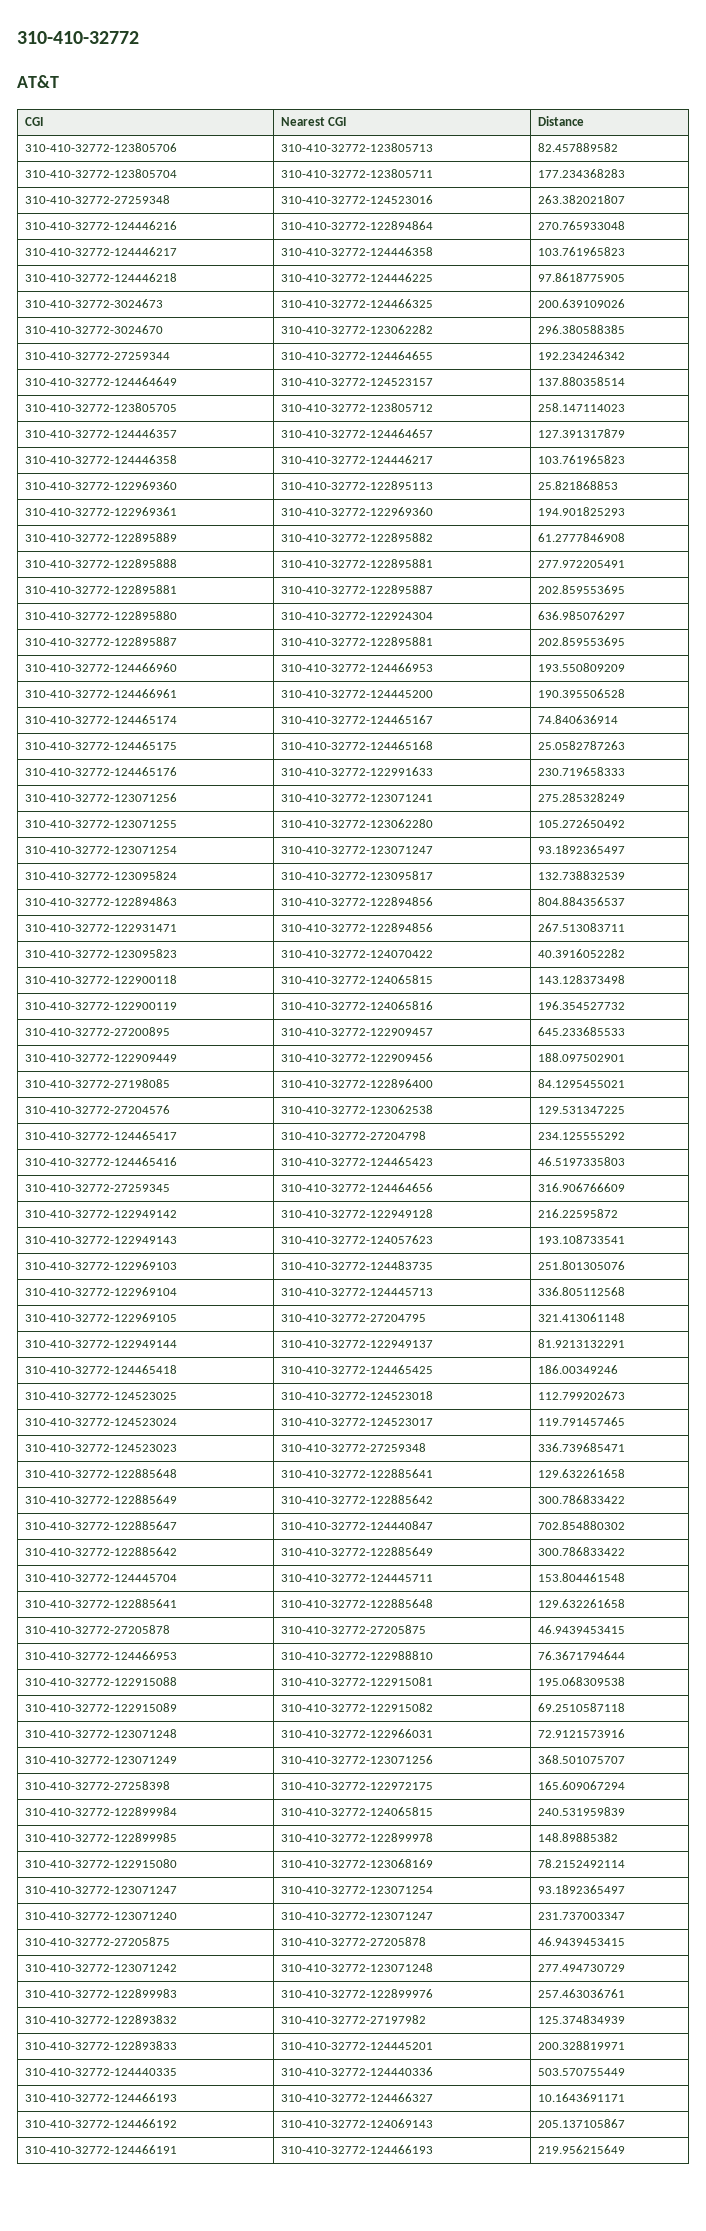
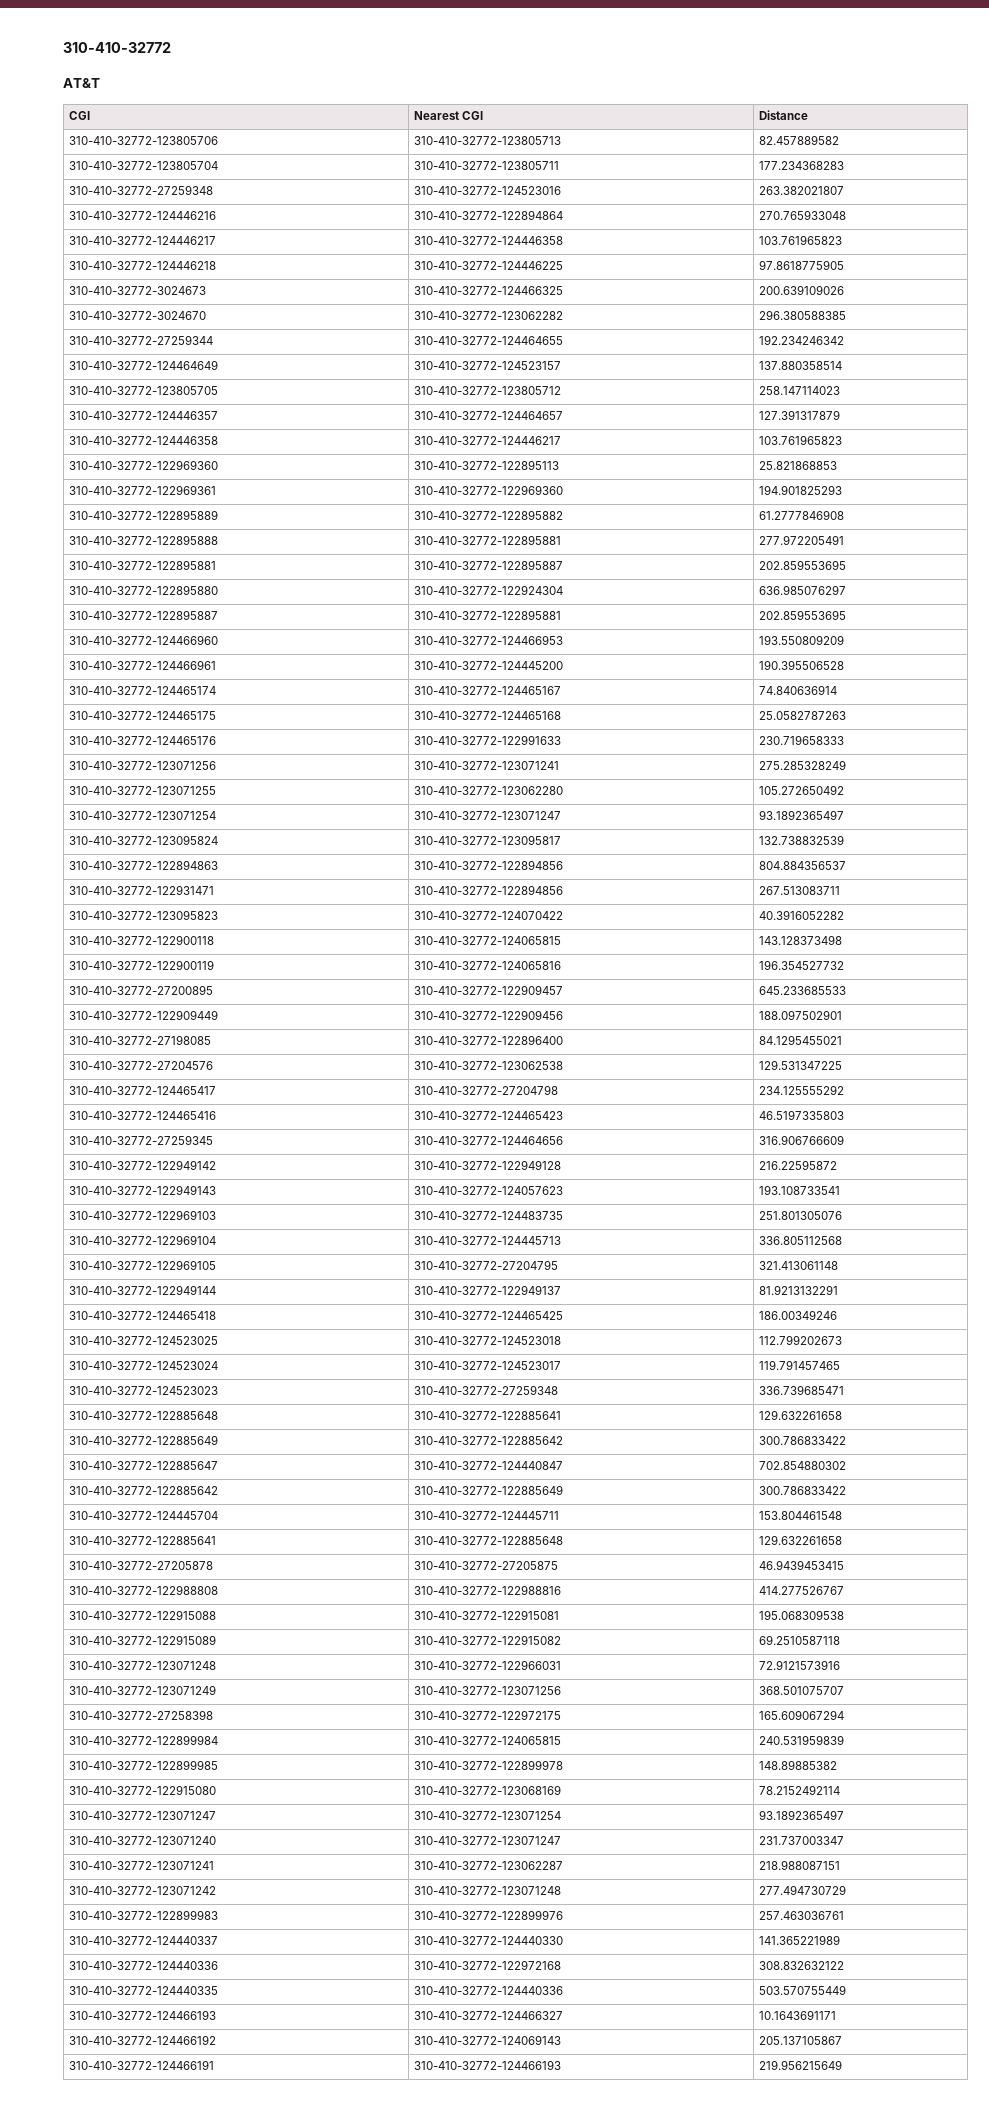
- 310-410-32772-124466953 | 310-410-32772-122988810 | 76.3671794644
+ 310-410-32772-122988808 | 310-410-32772-122988816 | 414.277526767
- 310-410-32772-27205875 | 310-410-32772-27205878 | 46.9439453415
+ 310-410-32772-123071241 | 310-410-32772-123062287 | 218.988087151
- 310-410-32772-122893832 | 310-410-32772-27197982 | 125.374834939
- 310-410-32772-122893833 | 310-410-32772-124445201 | 200.328819971
+ 310-410-32772-124440337 | 310-410-32772-124440330 | 141.365221989
+ 310-410-32772-124440336 | 310-410-32772-122972168 | 308.832632122

